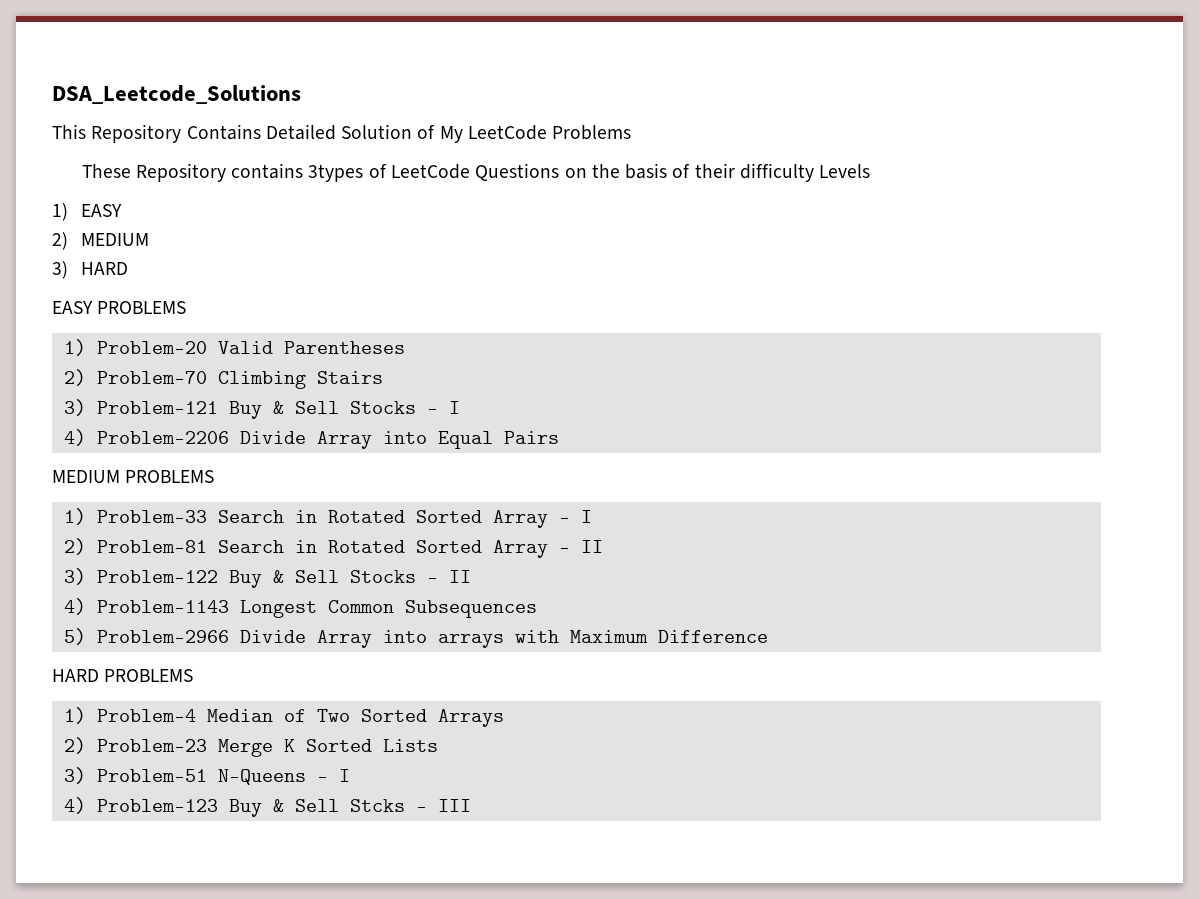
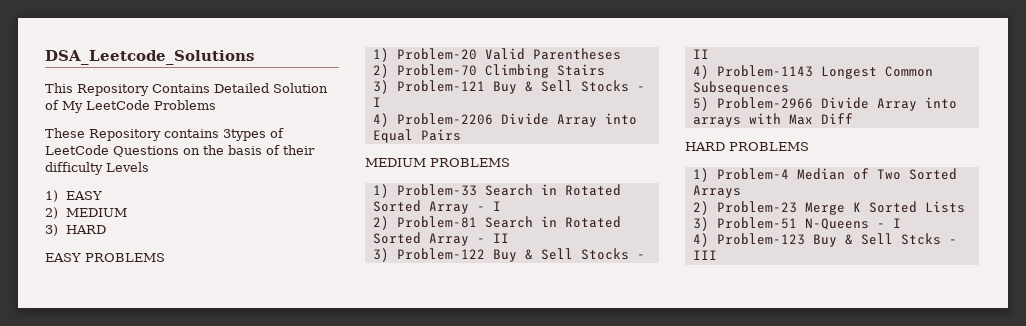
- 5) Problem-2966 Divide Array into arrays with Maximum Difference
+ 5) Problem-2966 Divide Array into arrays with Max Diff

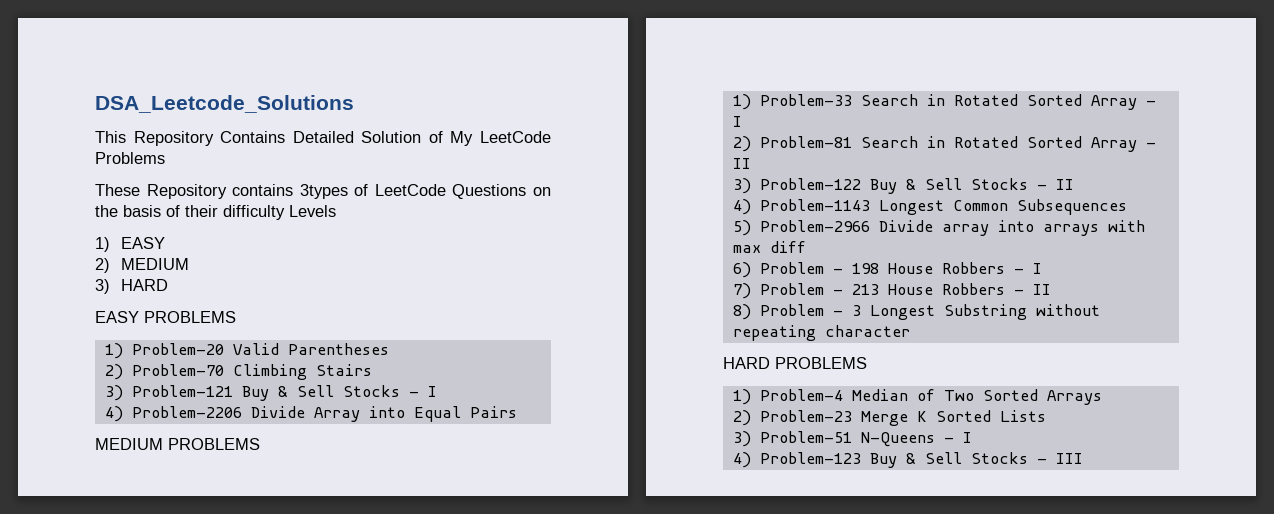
- 5) Problem-2966 Divide Array into arrays with Max Diff
+ 5) Problem-2966 Divide array into arrays with max diff
+ 6) Problem - 198 House Robbers - I
+ 7) Problem - 213 House Robbers - II
+ 8) Problem - 3 Longest Substring without repeating character
- 4) Problem-123 Buy & Sell Stcks - III
+ 4) Problem-123 Buy & Sell Stocks - III

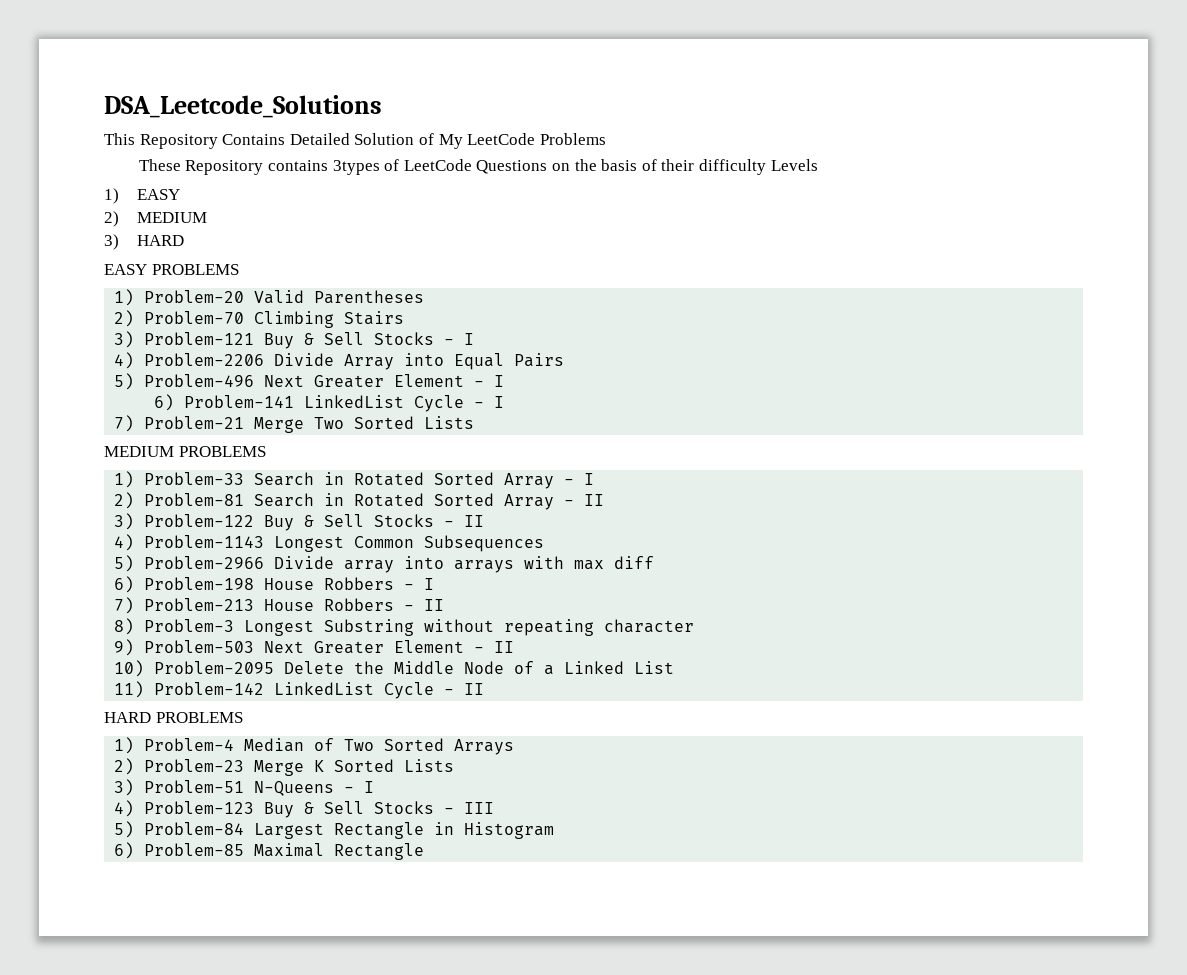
+ 5) Problem-496 Next Greater Element - I
+ 6) Problem-141 LinkedList Cycle - I
+ 7) Problem-21 Merge Two Sorted Lists
- 6) Problem - 198 House Robbers - I
+ 6) Problem-198 House Robbers - I
- 7) Problem - 213 House Robbers - II
+ 7) Problem-213 House Robbers - II
- 8) Problem - 3 Longest Substring without repeating character
+ 8) Problem-3 Longest Substring without repeating character
+ 9) Problem-503 Next Greater Element - II
+ 10) Problem-2095 Delete the Middle Node of a Linked List
+ 11) Problem-142 LinkedList Cycle - II
+ 5) Problem-84 Largest Rectangle in Histogram
+ 6) Problem-85 Maximal Rectangle

